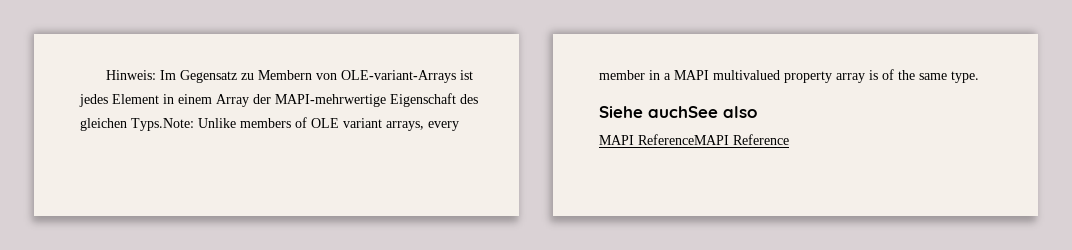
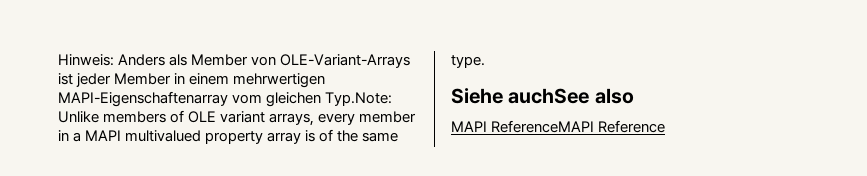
- Hinweis: Im Gegensatz zu Membern von OLE-variant-Arrays ist jedes Element in einem Array der MAPI-mehrwertige Eigenschaft des gleichen Typs.Note: Unlike members of OLE variant arrays, every member in a MAPI multivalued property array is of the same type.
+ Hinweis: Anders als Member von OLE-Variant-Arrays ist jeder Member in einem mehrwertigen MAPI-Eigenschaftenarray vom gleichen Typ.Note: Unlike members of OLE variant arrays, every member in a MAPI multivalued property array is of the same type.

